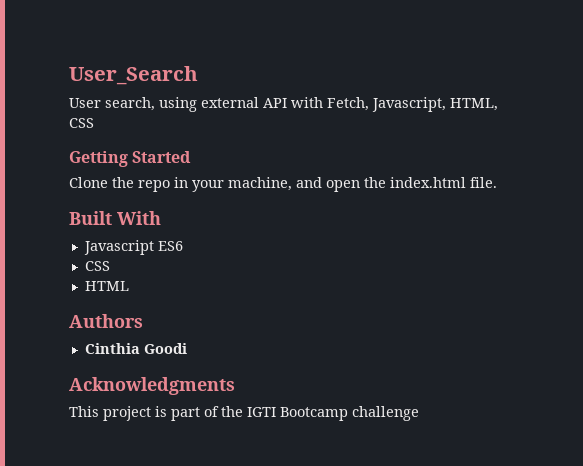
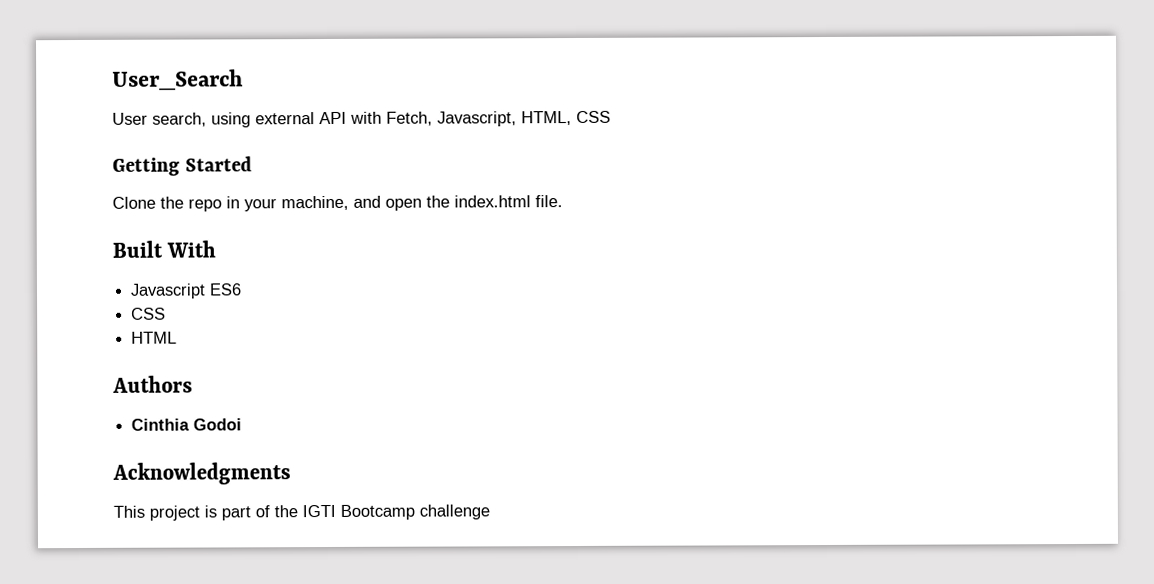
- Cinthia Goodi
+ Cinthia Godoi

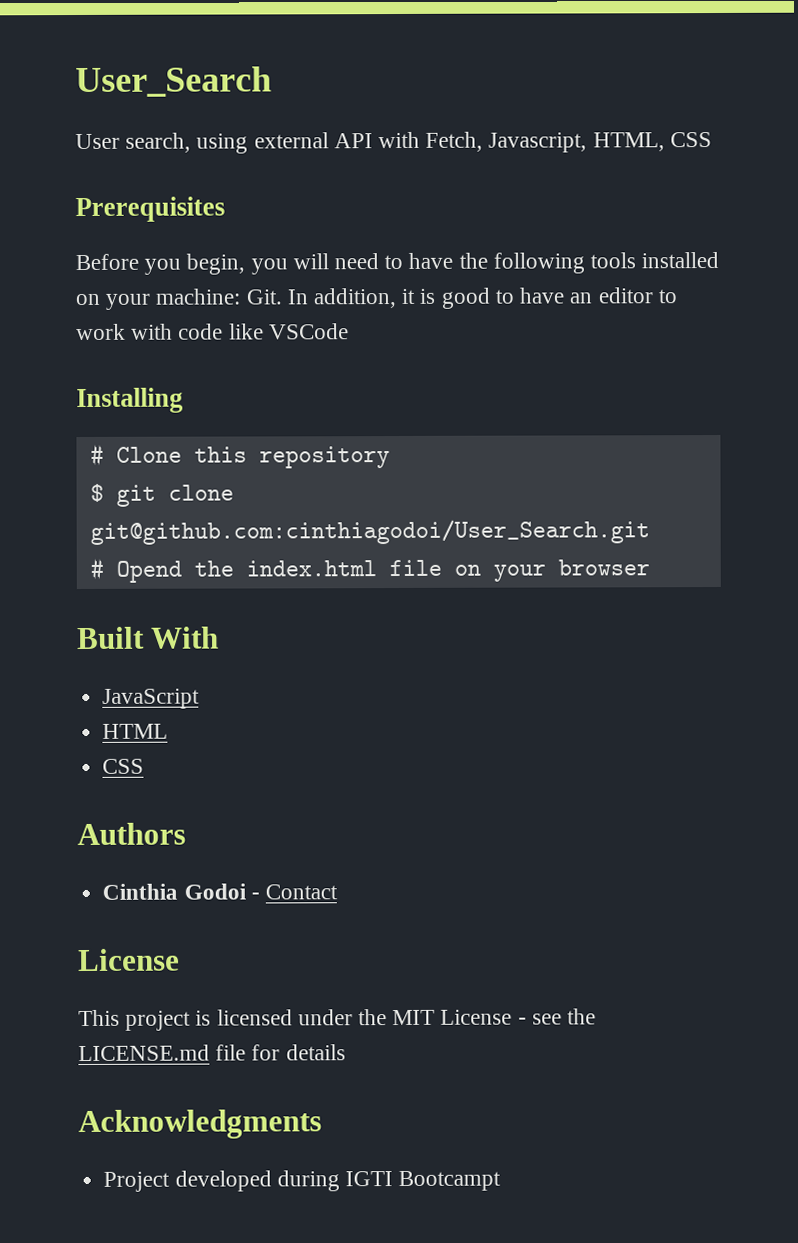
- Getting Started
- Clone the repo in your machine, and open the index.html file.
+ Prerequisites
+ Before you begin, you will need to have the following tools installed on your machine: Git. In addition, it is good to have an editor to work with code like VSCode
+ Installing
+ # Clone this repository
+ $ git clone git@github.com:cinthiagodoi/User_Search.git
+ # Opend the index.html file on your browser
- Javascript ES6
+ JavaScript
+ HTML
  CSS
- HTML
- Cinthia Godoi
- Acknowledgments
+ Cinthia Godoi - Contact
+ License
- This project is part of the IGTI Bootcamp challenge
+ This project is licensed under the MIT License - see the LICENSE.md file for details
+ Acknowledgments
+ Project developed during IGTI Bootcampt

